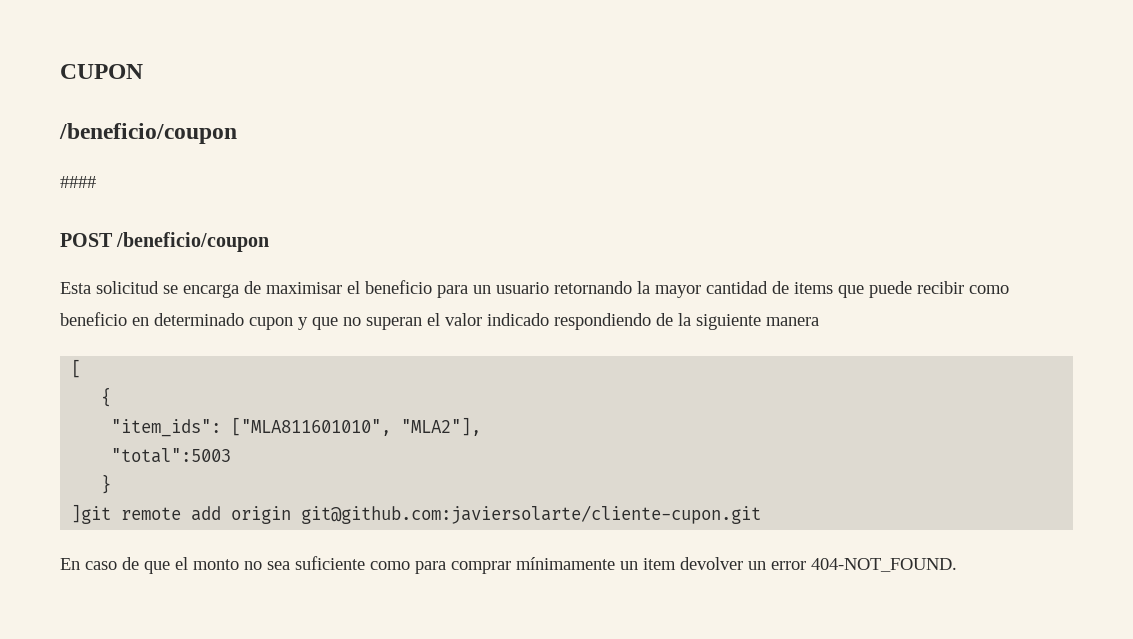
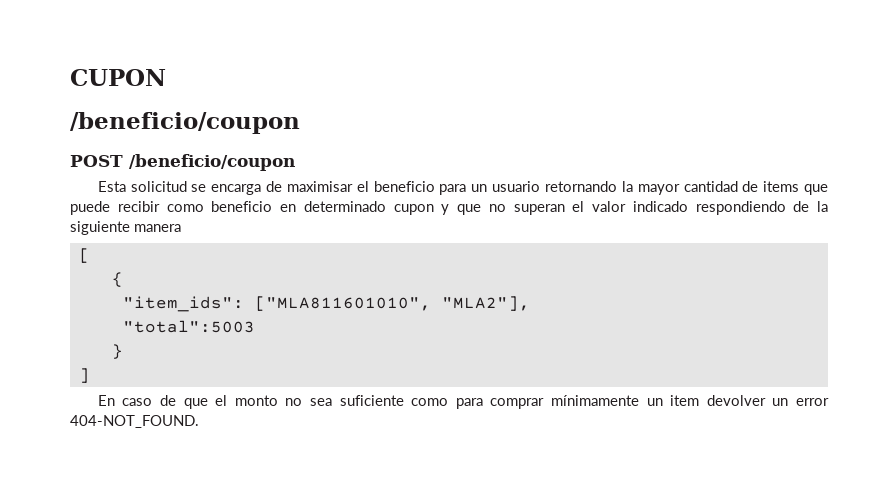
- ####
- ]git remote add origin git@github.com:javiersolarte/cliente-cupon.git
+ ]

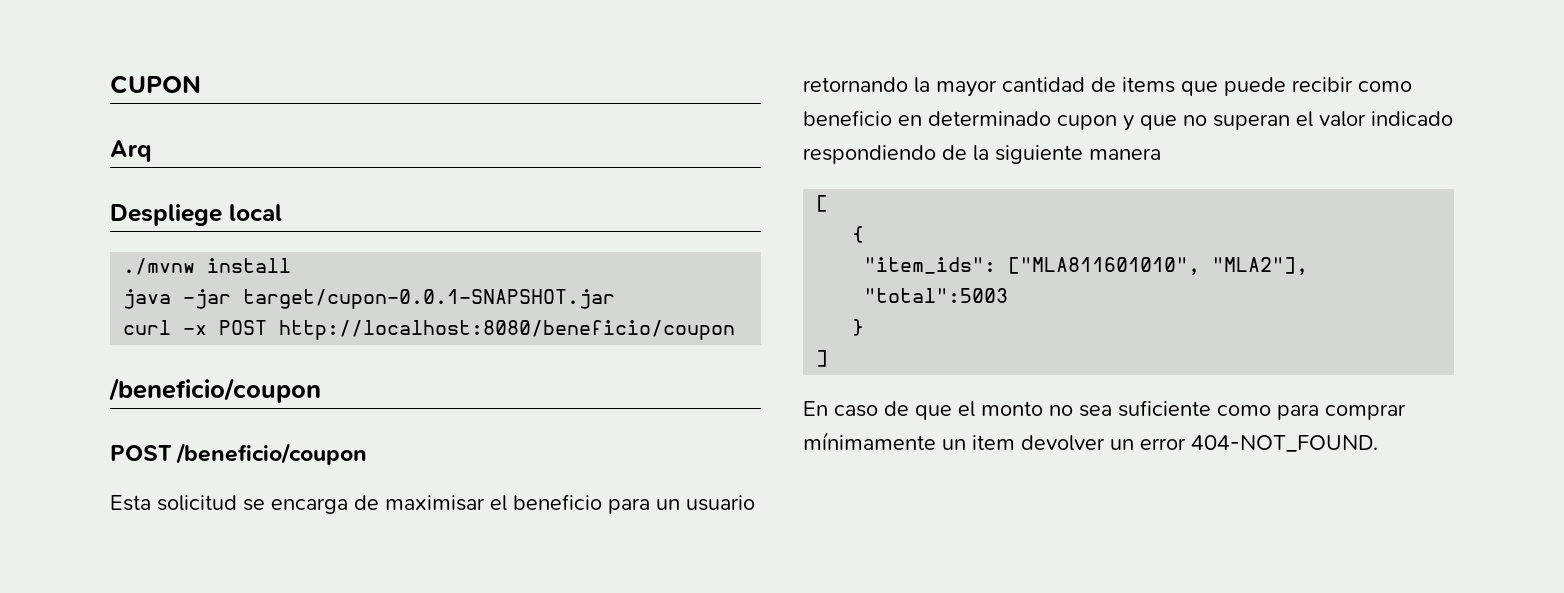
+ Arq
+ Despliege local
+ ./mvnw install
+ java -jar target/cupon-0.0.1-SNAPSHOT.jar
+ curl -x POST http://localhost:8080/beneficio/coupon

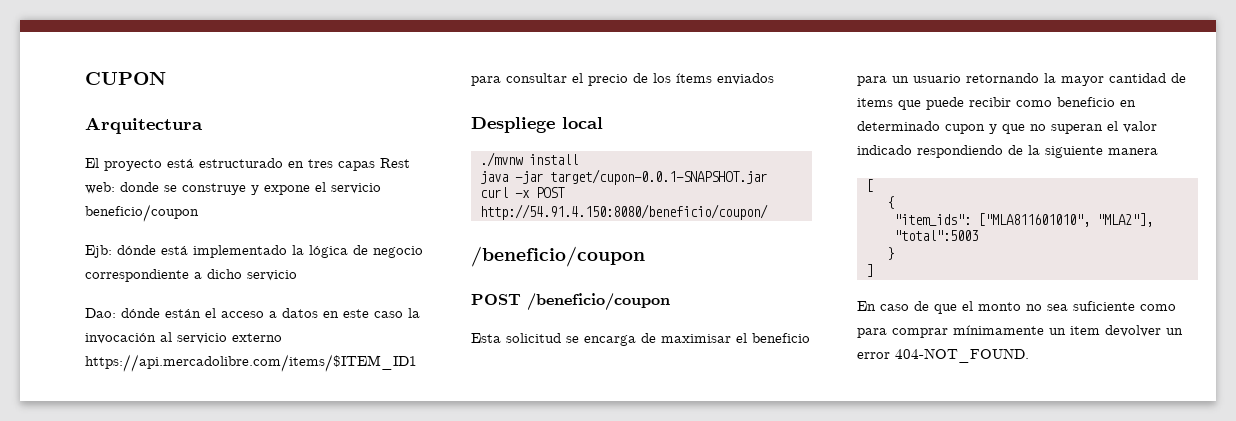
- Arq
+ Arquitectura
+ El proyecto está estructurado en tres capas Rest web: donde se construye y expone el servicio beneficio/coupon
+ Ejb: dónde está implementado la lógica de negocio correspondiente a dicho servicio
+ Dao: dónde están el acceso a datos en este caso la invocación al servicio externo https://api.mercadolibre.com/items/$ITEM_ID1 para consultar el precio de los ítems enviados
- curl -x POST http://localhost:8080/beneficio/coupon
+ curl -x POST http://54.91.4.150:8080/beneficio/coupon/

